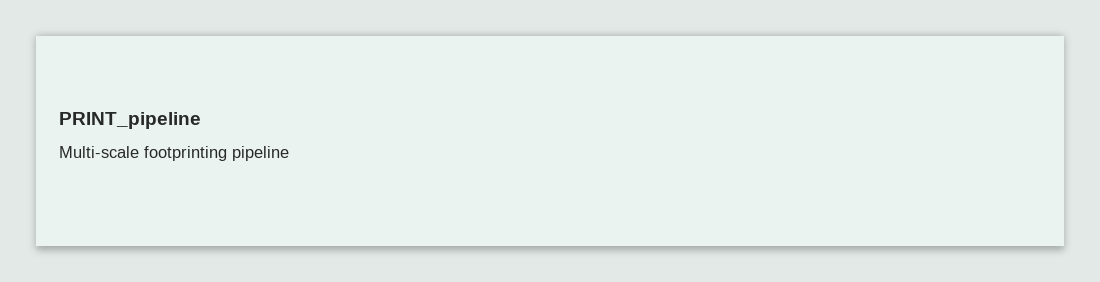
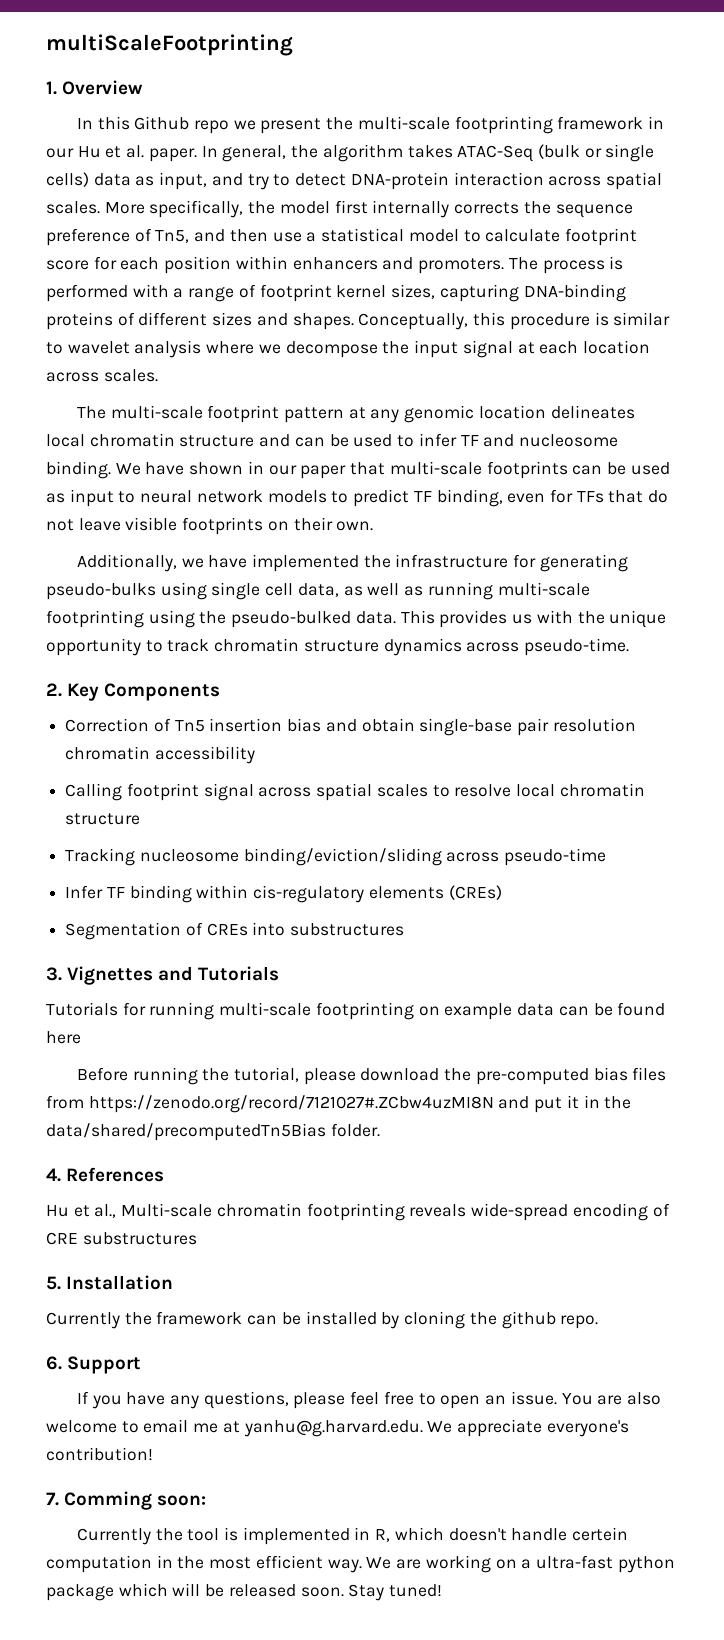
- PRINT_pipeline
- Multi-scale footprinting pipeline
+ multiScaleFootprinting
+ 1. Overview
+ In this Github repo we present the multi-scale footprinting framework in our Hu et al. paper. In general, the algorithm takes ATAC-Seq (bulk or single cells) data as input, and try to detect DNA-protein interaction across spatial scales. More specifically, the model first internally corrects the sequence preference of Tn5, and then use a statistical model to calculate footprint score for each position within enhancers and promoters. The process is performed with a range of footprint kernel sizes, capturing DNA-binding proteins of different sizes and shapes. Conceptually, this procedure is similar to wavelet analysis where we decompose the input signal at each location across scales.
+ The multi-scale footprint pattern at any genomic location delineates local chromatin structure and can be used to infer TF and nucleosome binding. We have shown in our paper that multi-scale footprints can be used as input to neural network models to predict TF binding, even for TFs that do not leave visible footprints on their own.
+ Additionally, we have implemented the infrastructure for generating pseudo-bulks using single cell data, as well as running multi-scale footprinting using the pseudo-bulked data. This provides us with the unique opportunity to track chromatin structure dynamics across pseudo-time.
+ 2. Key Components
+ Correction of Tn5 insertion bias and obtain single-base pair resolution chromatin accessibility
+ Calling footprint signal across spatial scales to resolve local chromatin structure
+ Tracking nucleosome binding/eviction/sliding across pseudo-time
+ Infer TF binding within cis-regulatory elements (CREs)
+ Segmentation of CREs into substructures
+ 3. Vignettes and Tutorials
+ Tutorials for running multi-scale footprinting on example data can be found here
+ Before running the tutorial, please download the pre-computed bias files from https://zenodo.org/record/7121027#.ZCbw4uzMI8N and put it in the data/shared/precomputedTn5Bias folder.
+ 4. References
+ Hu et al., Multi-scale chromatin footprinting reveals wide-spread encoding of CRE substructures
+ 5. Installation
+ Currently the framework can be installed by cloning the github repo.
+ 6. Support
+ If you have any questions, please feel free to open an issue. You are also welcome to email me at yanhu@g.harvard.edu. We appreciate everyone's contribution!
+ 7. Comming soon:
+ Currently the tool is implemented in R, which doesn't handle certein computation in the most efficient way. We are working on a ultra-fast python package which will be released soon. Stay tuned!

